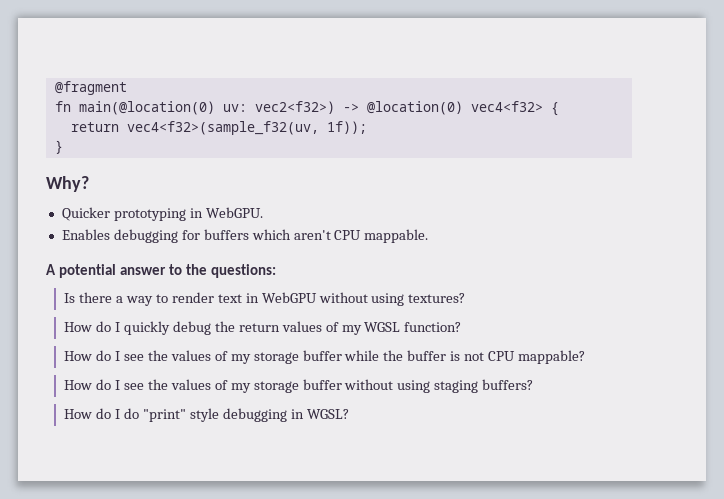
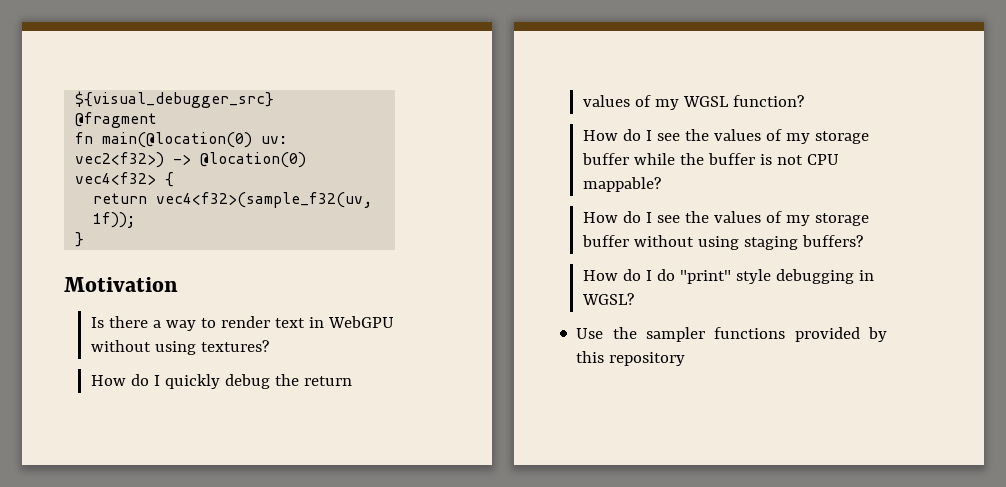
+ ${visual_debugger_src}
- Why?
- Quicker prototyping in WebGPU.
- Enables debugging for buffers which aren't CPU mappable.
- A potential answer to the questions:
+ Motivation
+ Use the sampler functions provided by this repository

